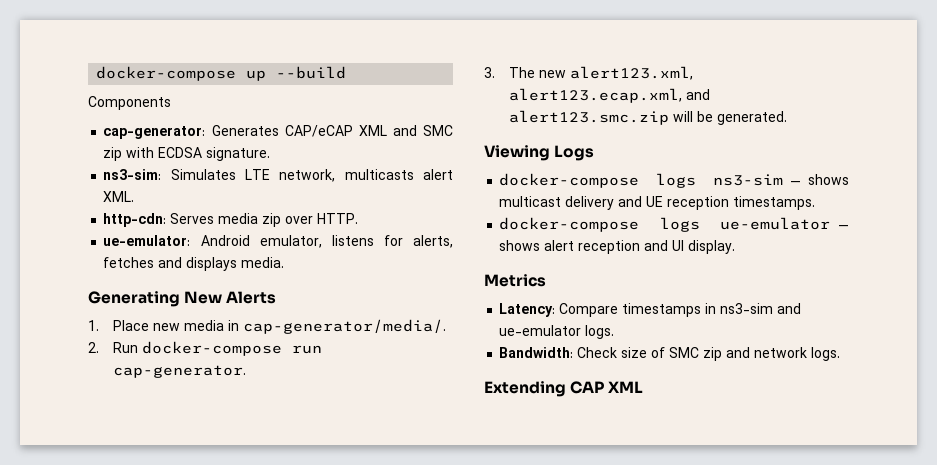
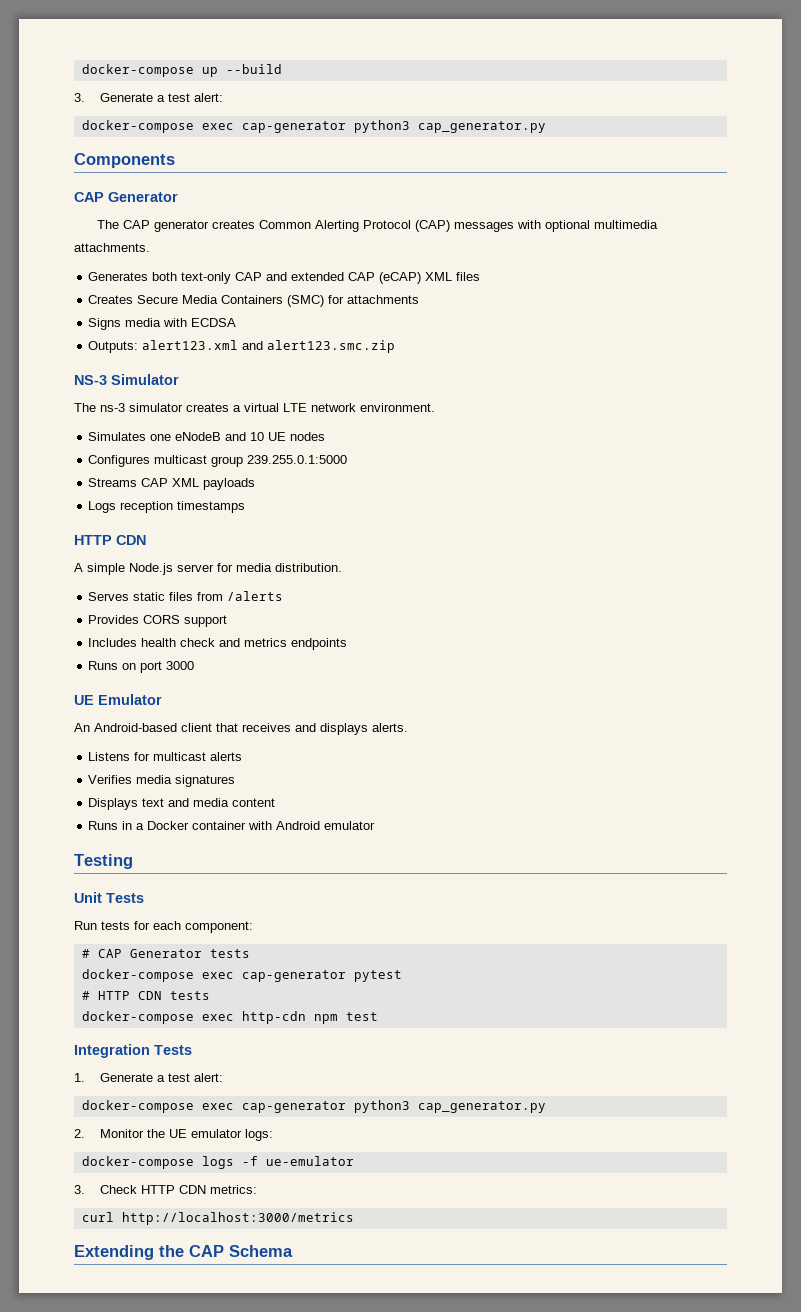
+ 3. Generate a test alert:
+ docker-compose exec cap-generator python3 cap_generator.py
  Components
- cap-generator: Generates CAP/eCAP XML and SMC zip with ECDSA signature.
- ns3-sim: Simulates LTE network, multicasts alert XML.
- http-cdn: Serves media zip over HTTP.
- ue-emulator: Android emulator, listens for alerts, fetches and displays media.
- Generating New Alerts
- 1. Place new media in cap-generator/media/.
- 2. Run docker-compose run cap-generator.
- 3. The new alert123.xml, alert123.ecap.xml, and alert123.smc.zip will be generated.
- Viewing Logs
- docker-compose logs ns3-sim — shows multicast delivery and UE reception timestamps.
- docker-compose logs ue-emulator — shows alert reception and UI display.
- Metrics
- Latency: Compare timestamps in ns3-sim and ue-emulator logs.
- Bandwidth: Check size of SMC zip and network logs.
- Extending CAP XML
+ CAP Generator
+ The CAP generator creates Common Alerting Protocol (CAP) messages with optional multimedia attachments.
+ Generates both text-only CAP and extended CAP (eCAP) XML files
+ Creates Secure Media Containers (SMC) for attachments
+ Signs media with ECDSA
+ Outputs: alert123.xml and alert123.smc.zip
+ NS-3 Simulator
+ The ns-3 simulator creates a virtual LTE network environment.
+ Simulates one eNodeB and 10 UE nodes
+ Configures multicast group 239.255.0.1:5000
+ Streams CAP XML payloads
+ Logs reception timestamps
+ HTTP CDN
+ A simple Node.js server for media distribution.
+ Serves static files from /alerts
+ Provides CORS support
+ Includes health check and metrics endpoints
+ Runs on port 3000
+ UE Emulator
+ An Android-based client that receives and displays alerts.
+ Listens for multicast alerts
+ Verifies media signatures
+ Displays text and media content
+ Runs in a Docker container with Android emulator
+ Testing
+ Unit Tests
+ Run tests for each component:
+ # CAP Generator tests
+ docker-compose exec cap-generator pytest
+ # HTTP CDN tests
+ docker-compose exec http-cdn npm test
+ Integration Tests
+ 1. Generate a test alert:
+ docker-compose exec cap-generator python3 cap_generator.py
+ 2. Monitor the UE emulator logs:
+ docker-compose logs -f ue-emulator
+ 3. Check HTTP CDN metrics:
+ curl http://localhost:3000/metrics
+ Extending the CAP Schema

